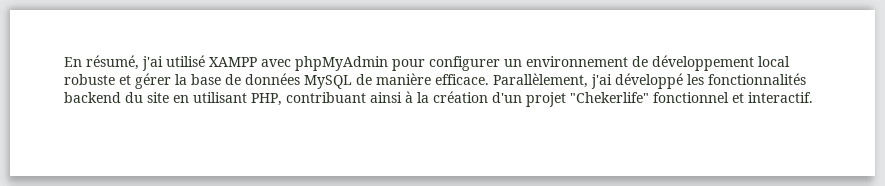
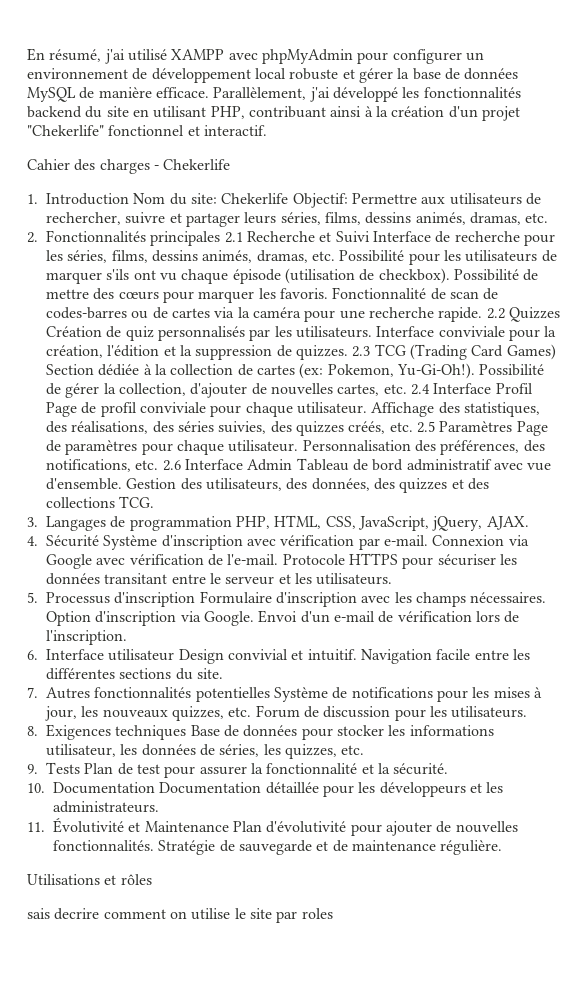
+ Cahier des charges - Chekerlife
+ 1. Introduction Nom du site: Chekerlife Objectif: Permettre aux utilisateurs de rechercher, suivre et partager leurs séries, films, dessins animés, dramas, etc.
+ 2. Fonctionnalités principales 2.1 Recherche et Suivi Interface de recherche pour les séries, films, dessins animés, dramas, etc. Possibilité pour les utilisateurs de marquer s'ils ont vu chaque épisode (utilisation de checkbox). Possibilité de mettre des cœurs pour marquer les favoris. Fonctionnalité de scan de codes-barres ou de cartes via la caméra pour une recherche rapide. 2.2 Quizzes Création de quiz personnalisés par les utilisateurs. Interface conviviale pour la création, l'édition et la suppression de quizzes. 2.3 TCG (Trading Card Games) Section dédiée à la collection de cartes (ex: Pokemon, Yu-Gi-Oh!). Possibilité de gérer la collection, d'ajouter de nouvelles cartes, etc. 2.4 Interface Profil Page de profil conviviale pour chaque utilisateur. Affichage des statistiques, des réalisations, des séries suivies, des quizzes créés, etc. 2.5 Paramètres Page de paramètres pour chaque utilisateur. Personnalisation des préférences, des notifications, etc. 2.6 Interface Admin Tableau de bord administratif avec vue d'ensemble. Gestion des utilisateurs, des données, des quizzes et des collections TCG.
+ 3. Langages de programmation PHP, HTML, CSS, JavaScript, jQuery, AJAX.
+ 4. Sécurité Système d'inscription avec vérification par e-mail. Connexion via Google avec vérification de l'e-mail. Protocole HTTPS pour sécuriser les données transitant entre le serveur et les utilisateurs.
+ 5. Processus d'inscription Formulaire d'inscription avec les champs nécessaires. Option d'inscription via Google. Envoi d'un e-mail de vérification lors de l'inscription.
+ 6. Interface utilisateur Design convivial et intuitif. Navigation facile entre les différentes sections du site.
+ 7. Autres fonctionnalités potentielles Système de notifications pour les mises à jour, les nouveaux quizzes, etc. Forum de discussion pour les utilisateurs.
+ 8. Exigences techniques Base de données pour stocker les informations utilisateur, les données de séries, les quizzes, etc.
+ 9. Tests Plan de test pour assurer la fonctionnalité et la sécurité.
+ 10. Documentation Documentation détaillée pour les développeurs et les administrateurs.
+ 11. Évolutivité et Maintenance Plan d'évolutivité pour ajouter de nouvelles fonctionnalités. Stratégie de sauvegarde et de maintenance régulière.
+ Utilisations et rôles
+ sais decrire comment on utilise le site par roles

